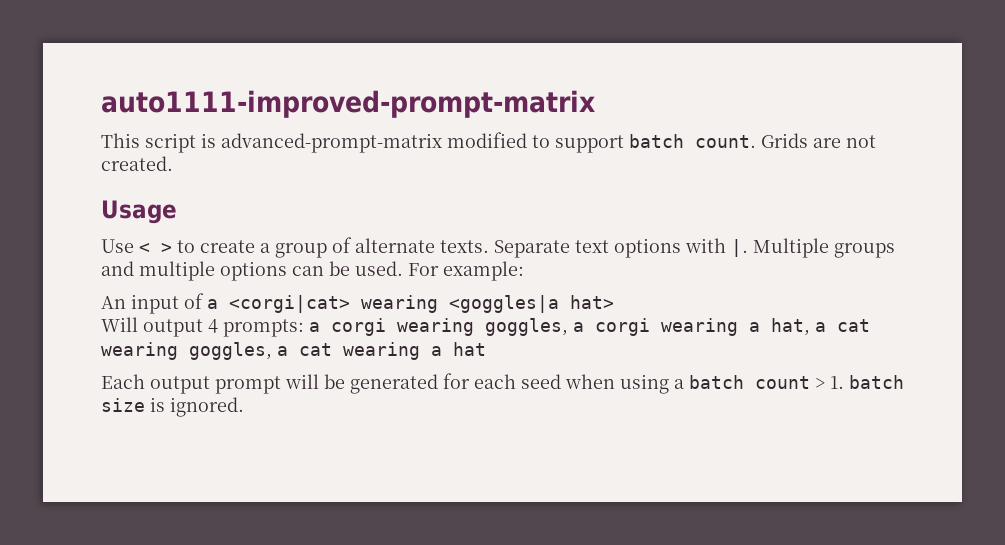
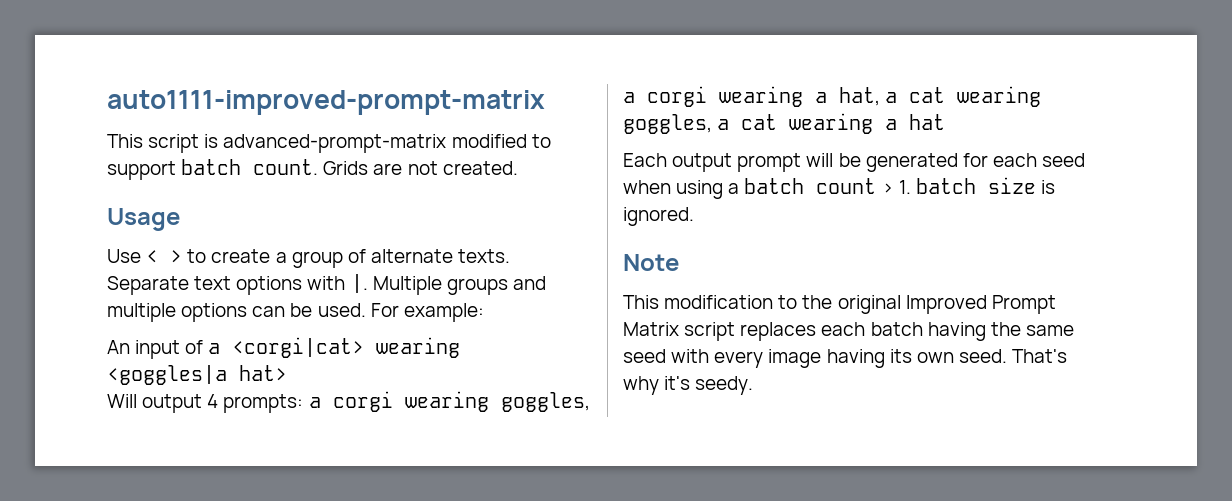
+ Note
+ This modification to the original Improved Prompt Matrix script replaces each batch having the same seed with every image having its own seed. That's why it's seedy.

